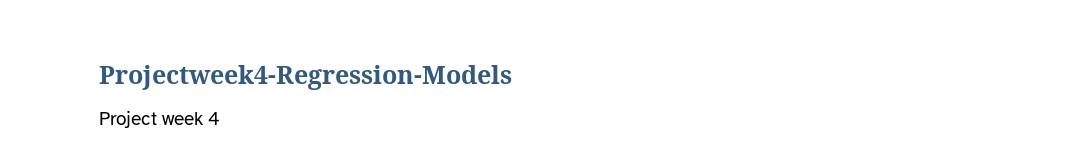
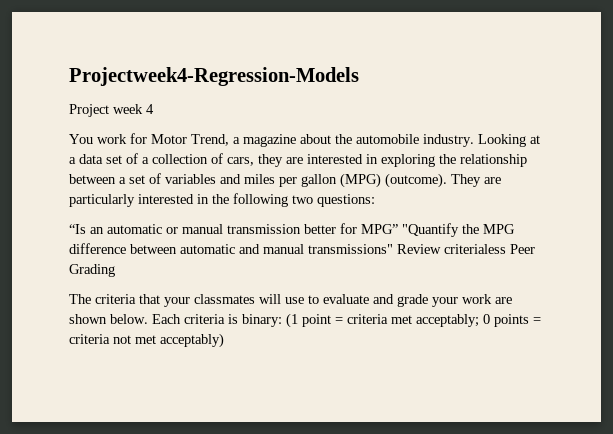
+ You work for Motor Trend, a magazine about the automobile industry. Looking at a data set of a collection of cars, they are interested in exploring the relationship between a set of variables and miles per gallon (MPG) (outcome). They are particularly interested in the following two questions:
+ “Is an automatic or manual transmission better for MPG” "Quantify the MPG difference between automatic and manual transmissions" Review criterialess Peer Grading
+ The criteria that your classmates will use to evaluate and grade your work are shown below. Each criteria is binary: (1 point = criteria met acceptably; 0 points = criteria not met acceptably)

